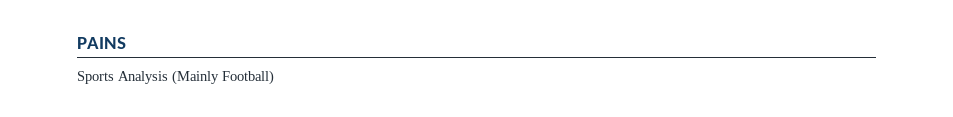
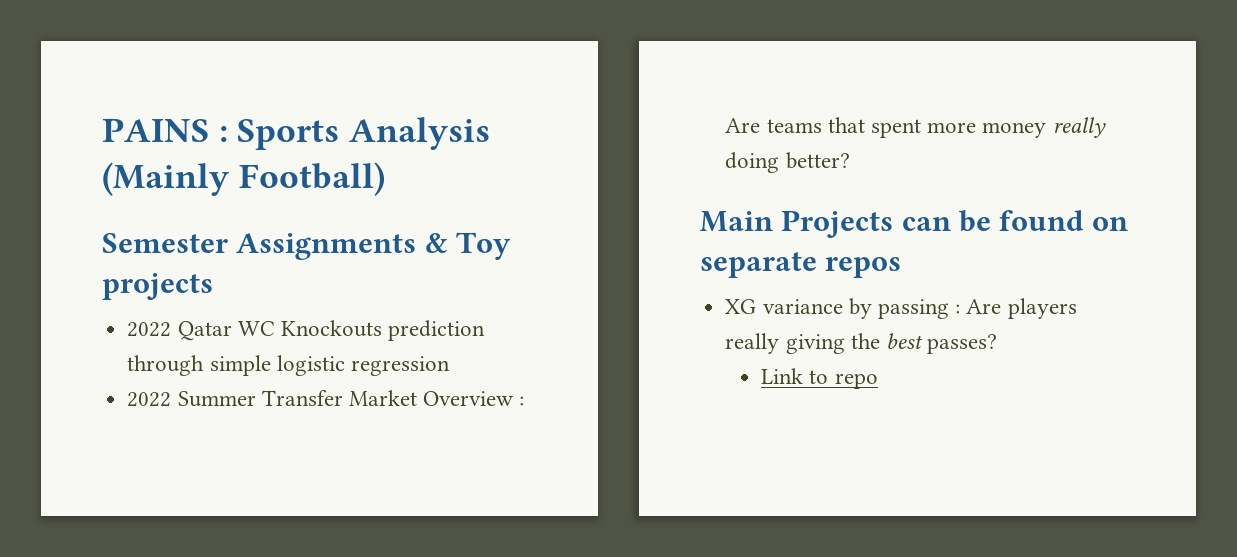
- PAINS
- Sports Analysis (Mainly Football)
+ PAINS : Sports Analysis (Mainly Football)
+ Semester Assignments & Toy projects
+ 2022 Qatar WC Knockouts prediction through simple logistic regression
+ 2022 Summer Transfer Market Overview : Are teams that spent more money really doing better?
+ Main Projects can be found on separate repos
+ XG variance by passing : Are players really giving the best passes?
+ Link to repo

